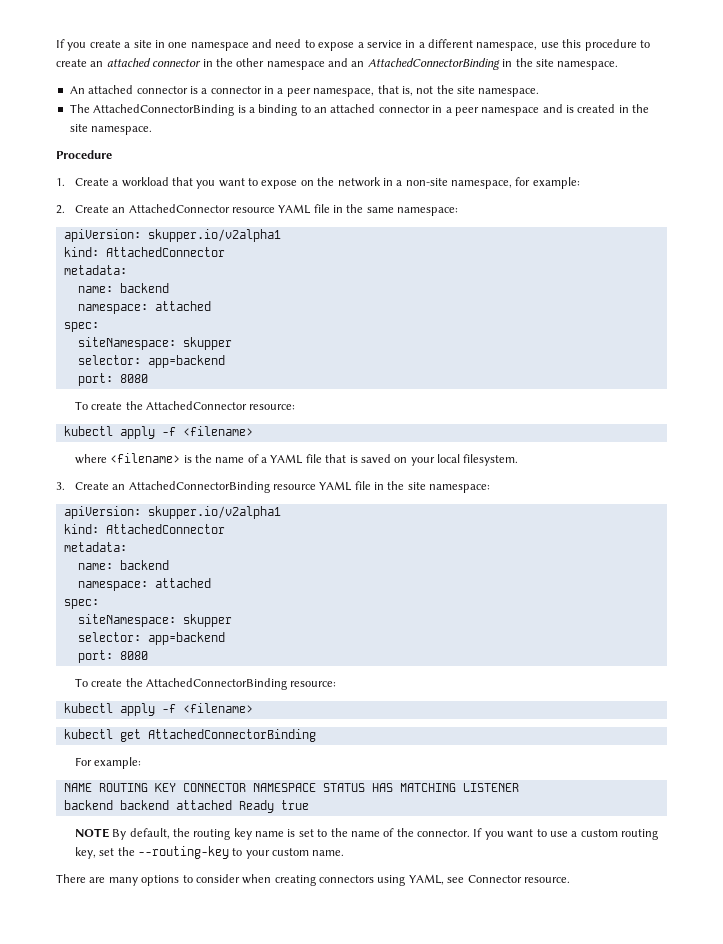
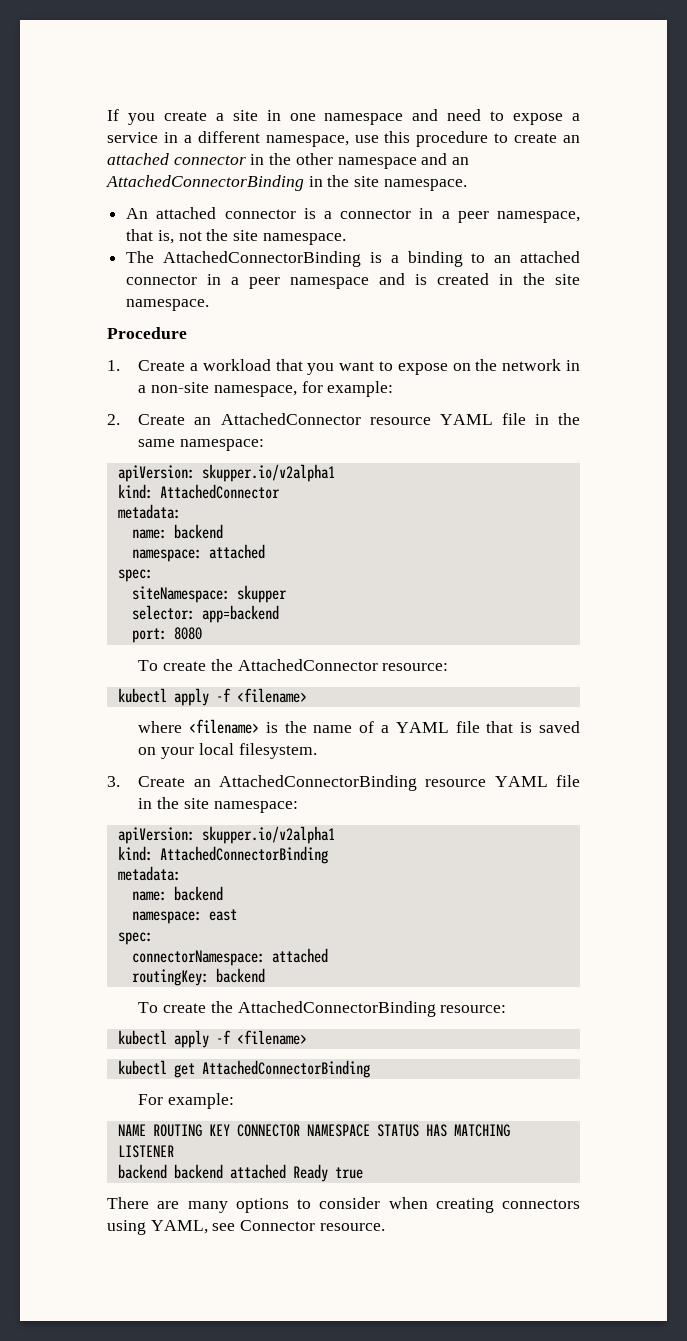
  3. Create an AttachedConnectorBinding resource YAML file in the site namespace:
  apiVersion: skupper.io/v2alpha1
- kind: AttachedConnector
+ kind: AttachedConnectorBinding
  metadata:
  name: backend
- namespace: attached
+ namespace: east
  spec:
- siteNamespace: skupper
- selector: app=backend
- port: 8080
+ connectorNamespace: attached
+ routingKey: backend
- NOTE By default, the routing key name is set to the name of the connector. If you want to use a custom routing key, set the --routing-key to your custom name.

